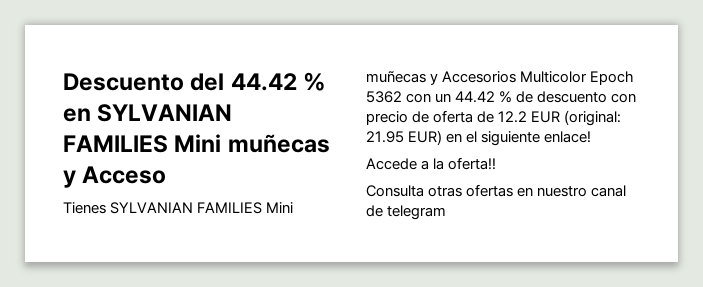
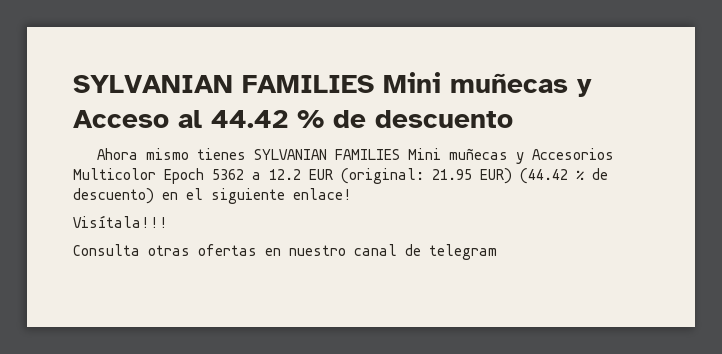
- Descuento del 44.42 % en SYLVANIAN FAMILIES Mini muñecas y Acceso
- Tienes SYLVANIAN FAMILIES Mini muñecas y Accesorios Multicolor Epoch 5362 con un 44.42 % de descuento con precio de oferta de 12.2 EUR (original: 21.95 EUR) en el siguiente enlace!
+ SYLVANIAN FAMILIES Mini muñecas y Acceso al 44.42 % de descuento
+ Ahora mismo tienes SYLVANIAN FAMILIES Mini muñecas y Accesorios Multicolor Epoch 5362 a 12.2 EUR (original: 21.95 EUR) (44.42 % de descuento) en el siguiente enlace!
- Accede a la oferta!!
+ Visítala!!!

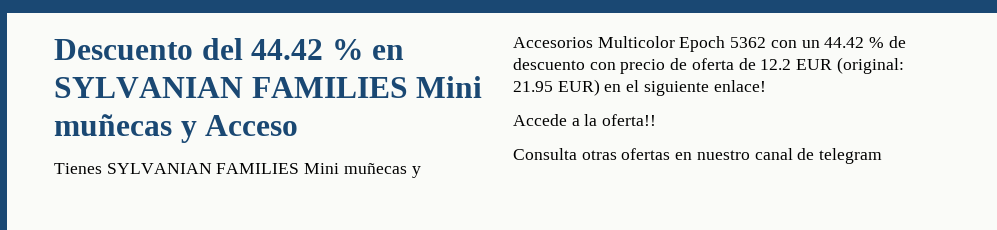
- SYLVANIAN FAMILIES Mini muñecas y Acceso al 44.42 % de descuento
- Ahora mismo tienes SYLVANIAN FAMILIES Mini muñecas y Accesorios Multicolor Epoch 5362 a 12.2 EUR (original: 21.95 EUR) (44.42 % de descuento) en el siguiente enlace!
+ Descuento del 44.42 % en SYLVANIAN FAMILIES Mini muñecas y Acceso
+ Tienes SYLVANIAN FAMILIES Mini muñecas y Accesorios Multicolor Epoch 5362 con un 44.42 % de descuento con precio de oferta de 12.2 EUR (original: 21.95 EUR) en el siguiente enlace!
- Visítala!!!
+ Accede a la oferta!!

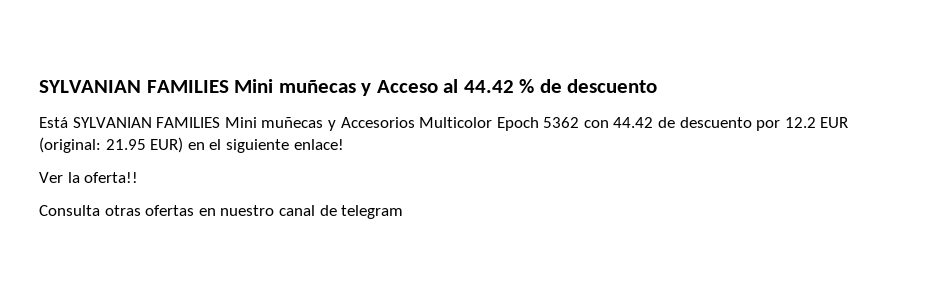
- Descuento del 44.42 % en SYLVANIAN FAMILIES Mini muñecas y Acceso
- Tienes SYLVANIAN FAMILIES Mini muñecas y Accesorios Multicolor Epoch 5362 con un 44.42 % de descuento con precio de oferta de 12.2 EUR (original: 21.95 EUR) en el siguiente enlace!
+ SYLVANIAN FAMILIES Mini muñecas y Acceso al 44.42 % de descuento
+ Está SYLVANIAN FAMILIES Mini muñecas y Accesorios Multicolor Epoch 5362 con 44.42 de descuento por 12.2 EUR (original: 21.95 EUR) en el siguiente enlace!
- Accede a la oferta!!
+ Ver la oferta!!

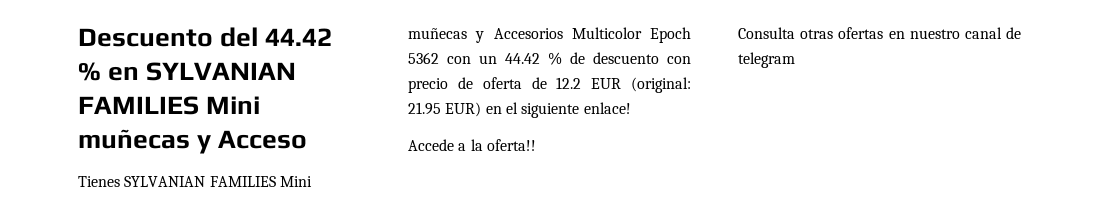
- SYLVANIAN FAMILIES Mini muñecas y Acceso al 44.42 % de descuento
- Está SYLVANIAN FAMILIES Mini muñecas y Accesorios Multicolor Epoch 5362 con 44.42 de descuento por 12.2 EUR (original: 21.95 EUR) en el siguiente enlace!
+ Descuento del 44.42 % en SYLVANIAN FAMILIES Mini muñecas y Acceso
+ Tienes SYLVANIAN FAMILIES Mini muñecas y Accesorios Multicolor Epoch 5362 con un 44.42 % de descuento con precio de oferta de 12.2 EUR (original: 21.95 EUR) en el siguiente enlace!
- Ver la oferta!!
+ Accede a la oferta!!

